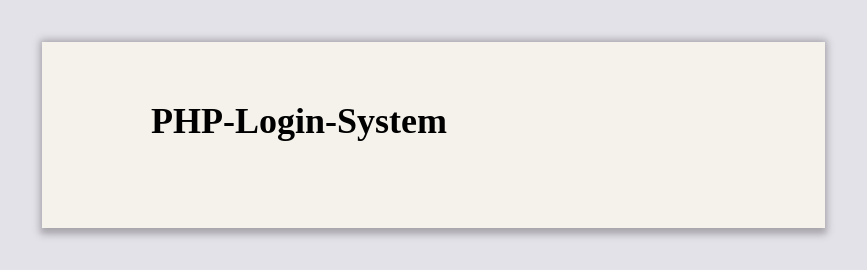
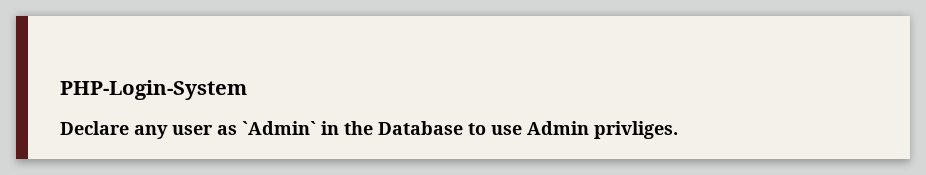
+ Declare any user as `Admin` in the Database to use Admin privliges.

